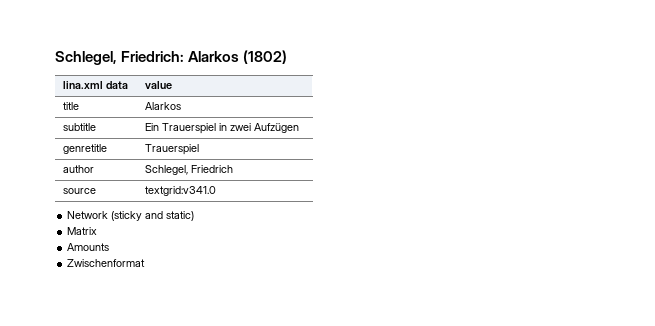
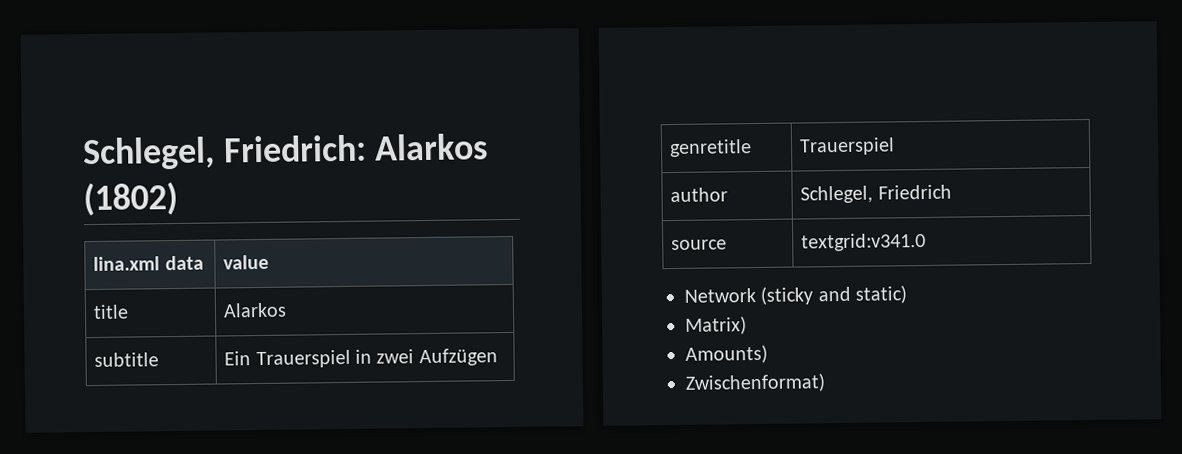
- Matrix
- Amounts
- Zwischenformat
+ Matrix)
+ Amounts)
+ Zwischenformat)

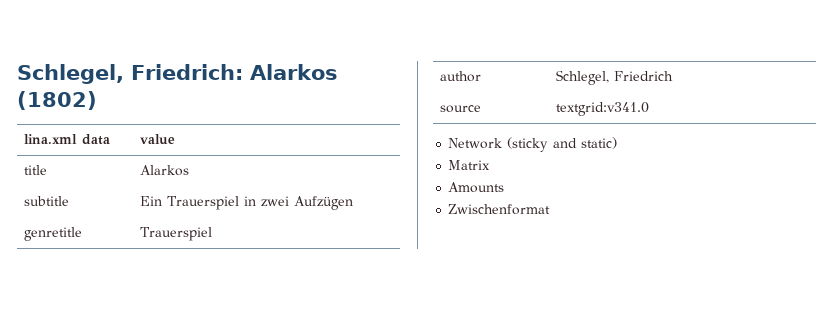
- Matrix)
- Amounts)
- Zwischenformat)
+ Matrix
+ Amounts
+ Zwischenformat

